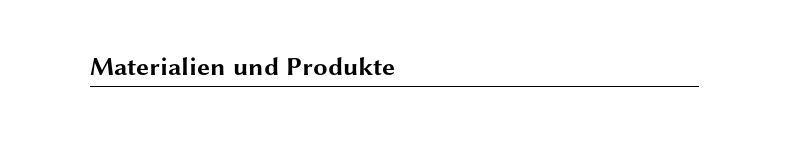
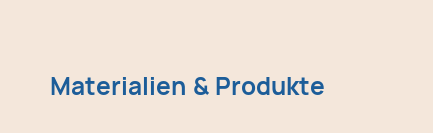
- Materialien und Produkte
+ Materialien & Produkte

